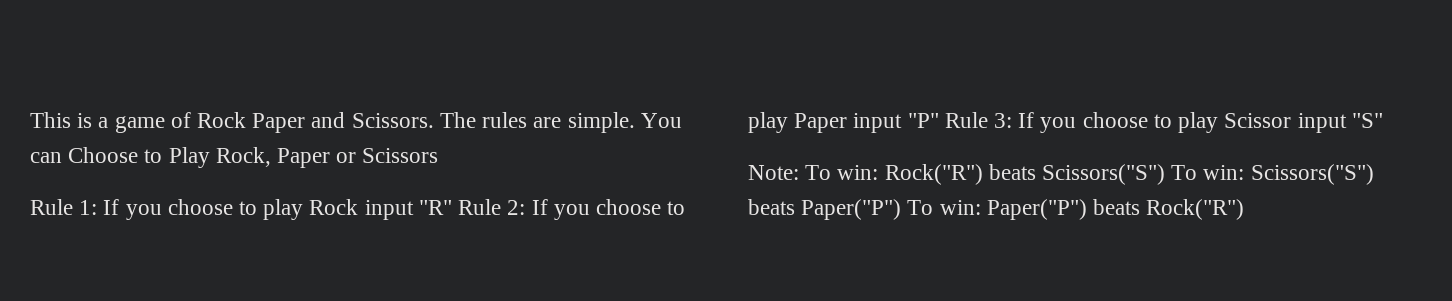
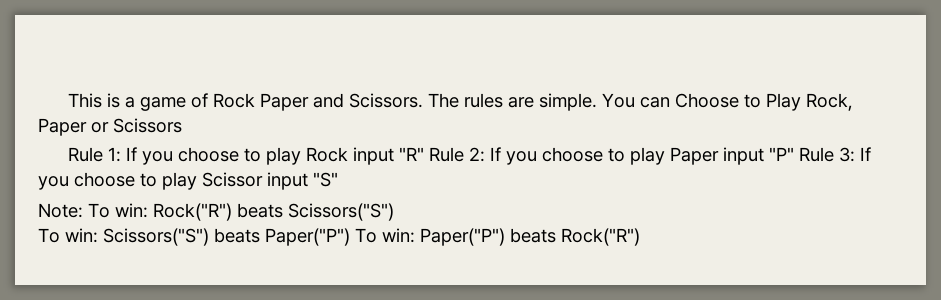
- Note: To win: Rock("R") beats Scissors("S") To win: Scissors("S") beats Paper("P") To win: Paper("P") beats Rock("R")
+ Note: To win: Rock("R") beats Scissors("S")
+ To win: Scissors("S") beats Paper("P") To win: Paper("P") beats Rock("R")

